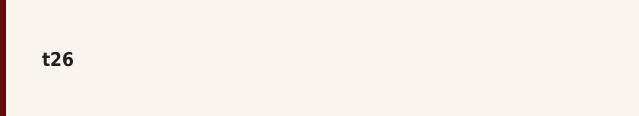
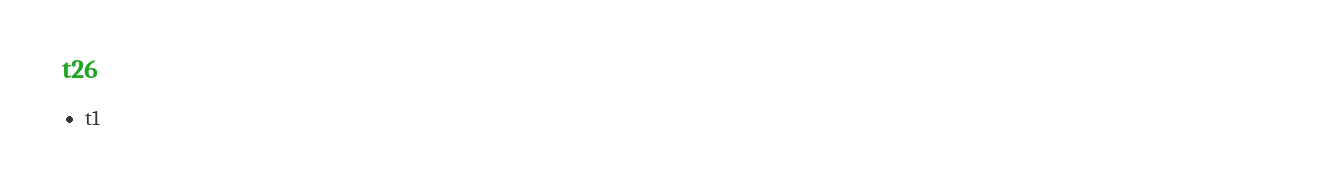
+ t1

